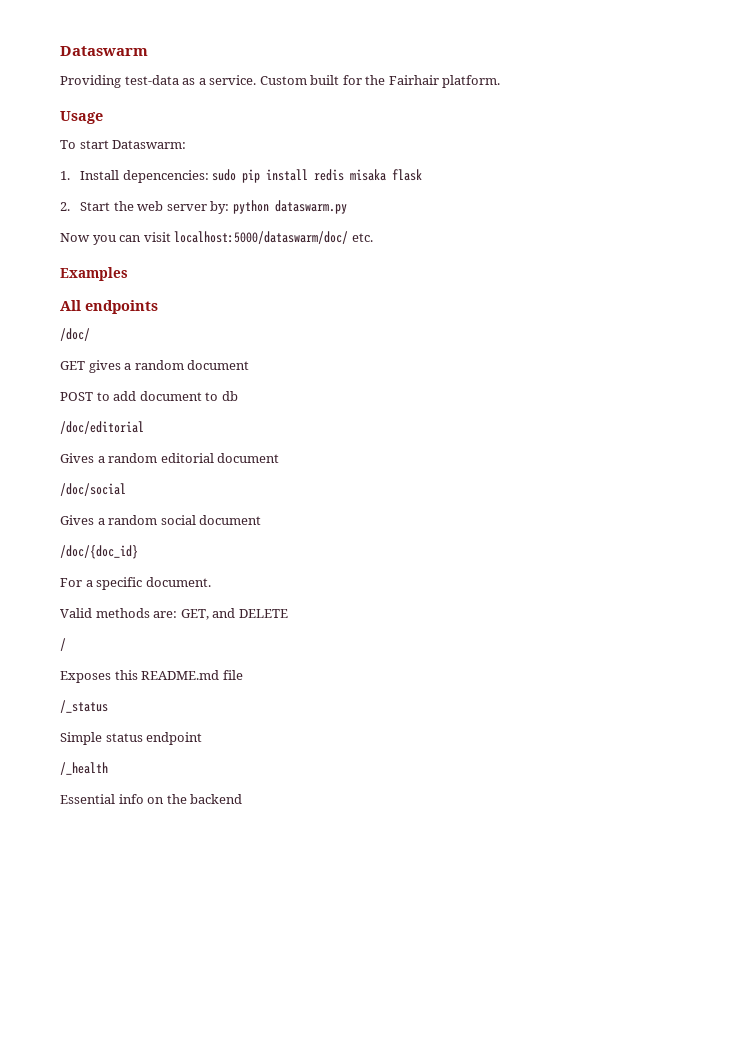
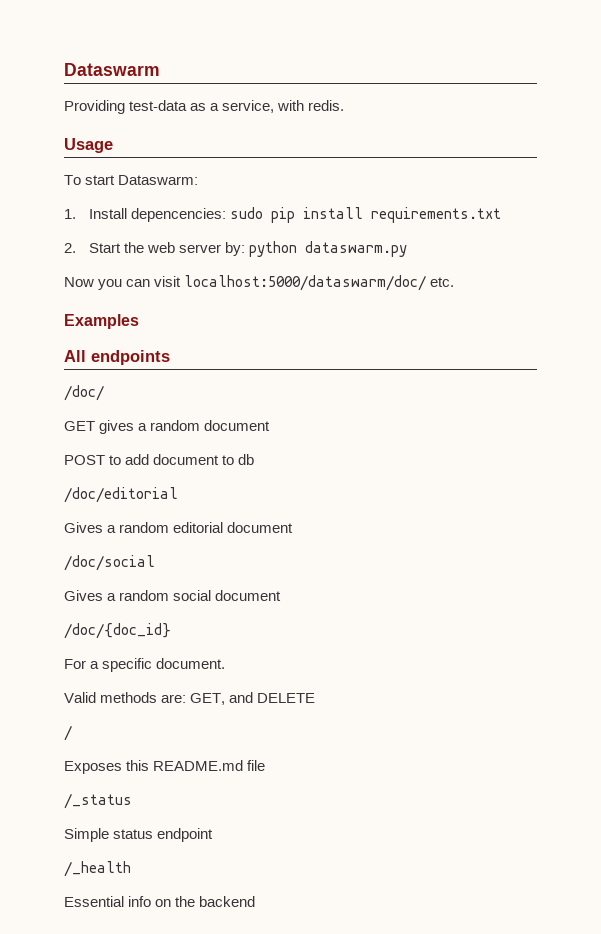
- Providing test-data as a service. Custom built for the Fairhair platform.
+ Providing test-data as a service, with redis.
- 1. Install depencencies: sudo pip install redis misaka flask
+ 1. Install depencencies: sudo pip install requirements.txt

